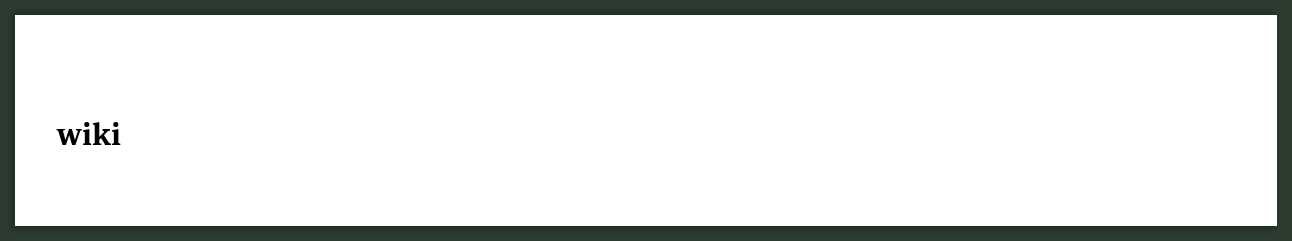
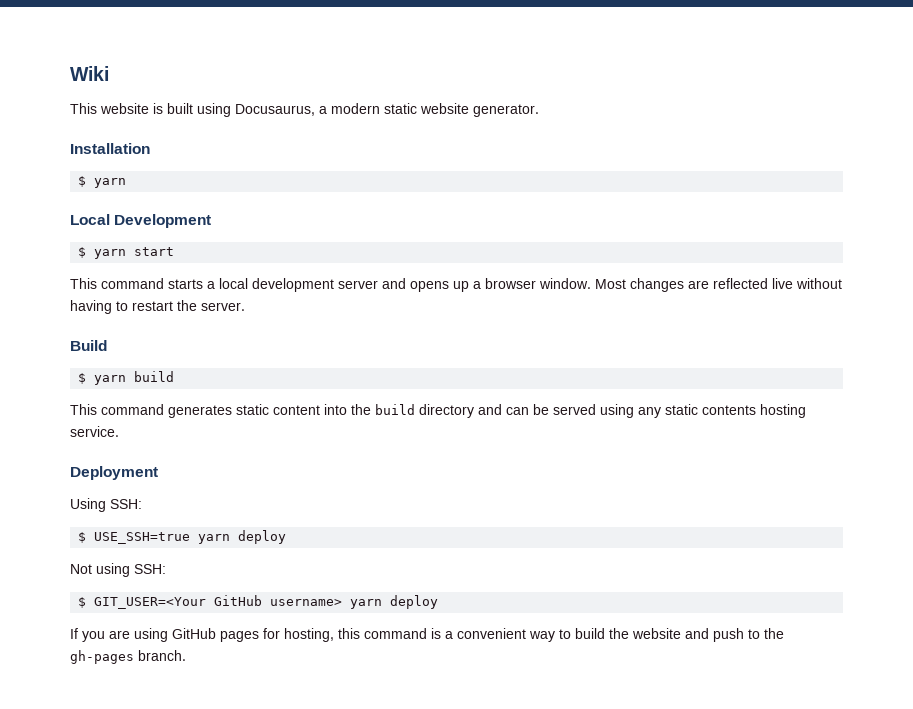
- wiki
+ Wiki
+ This website is built using Docusaurus, a modern static website generator.
+ Installation
+ $ yarn
+ Local Development
+ $ yarn start
+ This command starts a local development server and opens up a browser window. Most changes are reflected live without having to restart the server.
+ Build
+ $ yarn build
+ This command generates static content into the build directory and can be served using any static contents hosting service.
+ Deployment
+ Using SSH:
+ $ USE_SSH=true yarn deploy
+ Not using SSH:
+ $ GIT_USER=<Your GitHub username> yarn deploy
+ If you are using GitHub pages for hosting, this command is a convenient way to build the website and push to the gh-pages branch.

